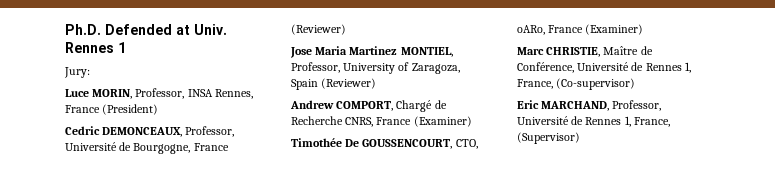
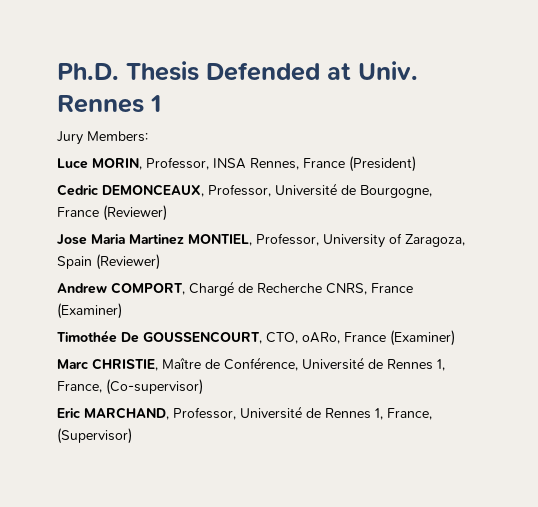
- Ph.D. Defended at Univ.
+ Ph.D. Thesis Defended at Univ.
- Jury:
+ Jury Members:

